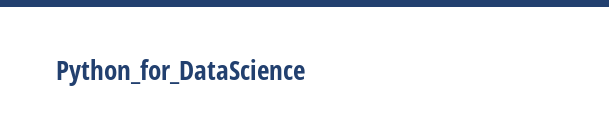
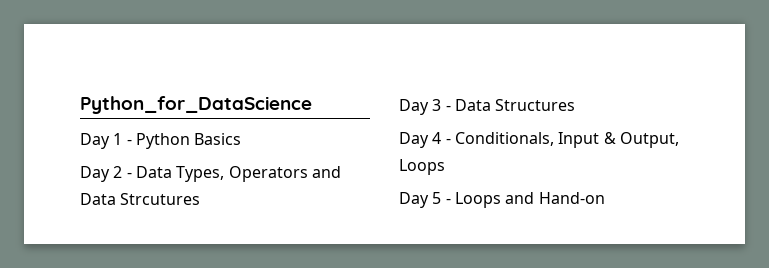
+ Day 1 - Python Basics
+ Day 2 - Data Types, Operators and Data Strcutures
+ Day 3 - Data Structures
+ Day 4 - Conditionals, Input & Output, Loops
+ Day 5 - Loops and Hand-on

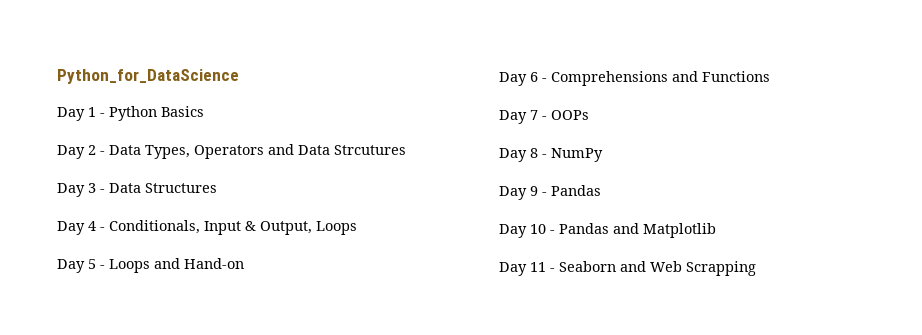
+ Day 6 - Comprehensions and Functions
+ Day 7 - OOPs
+ Day 8 - NumPy
+ Day 9 - Pandas
+ Day 10 - Pandas and Matplotlib
+ Day 11 - Seaborn and Web Scrapping

